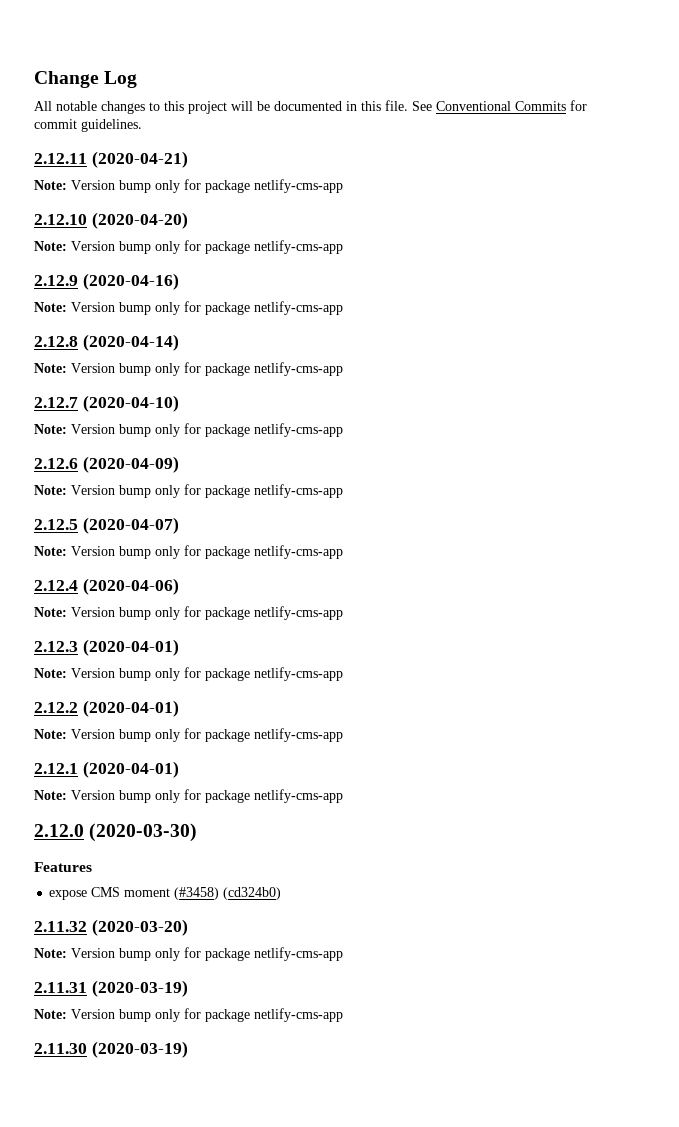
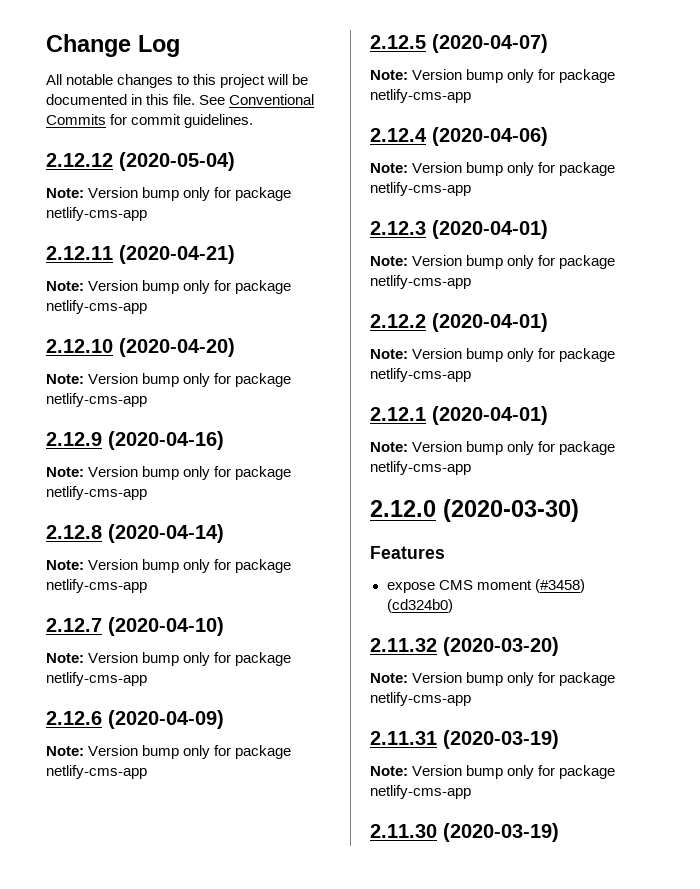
+ 2.12.12 (2020-05-04)
+ Note: Version bump only for package netlify-cms-app

